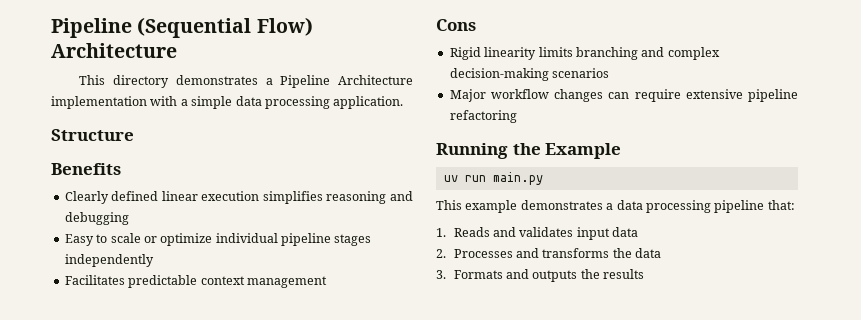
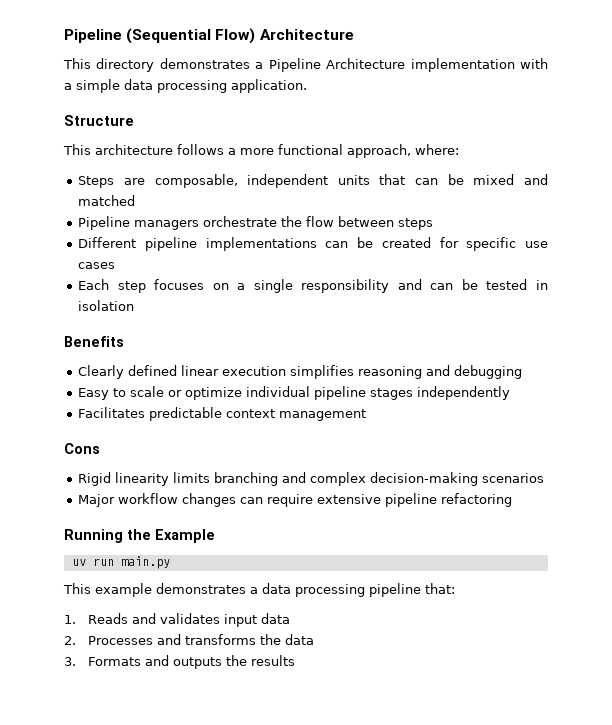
+ This architecture follows a more functional approach, where:
+ Steps are composable, independent units that can be mixed and matched
+ Pipeline managers orchestrate the flow between steps
+ Different pipeline implementations can be created for specific use cases
+ Each step focuses on a single responsibility and can be tested in isolation

